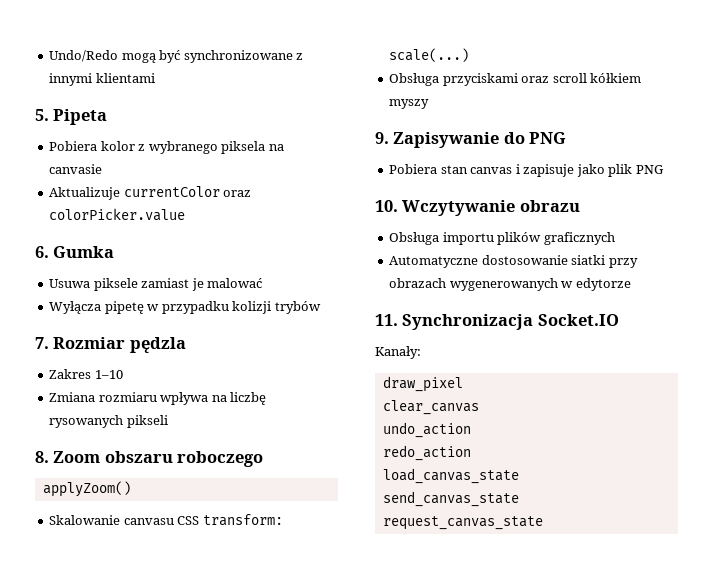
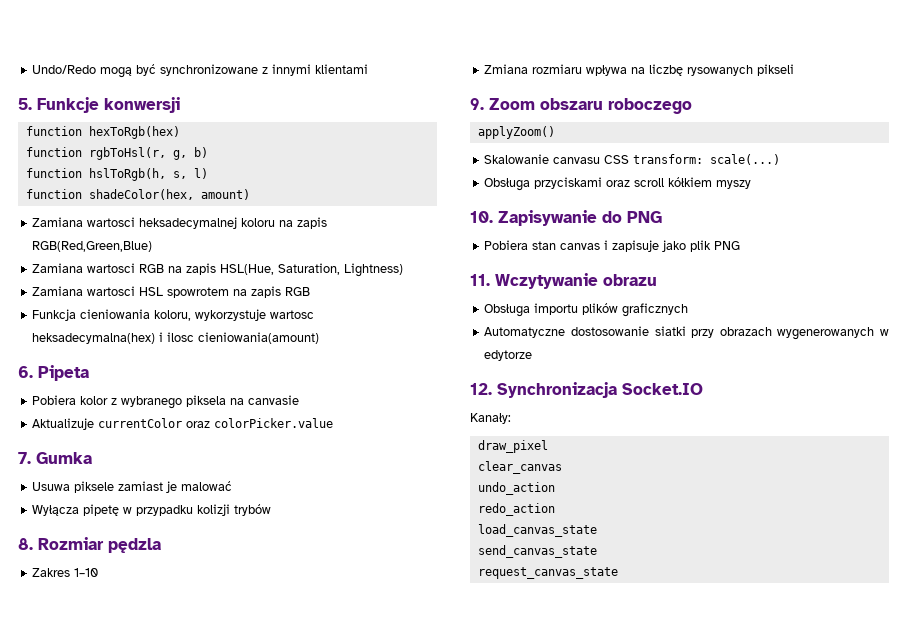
- 5. Pipeta
+ 5. Funkcje konwersji
+ function hexToRgb(hex)
+ function rgbToHsl(r, g, b)
+ function hslToRgb(h, s, l)
+ function shadeColor(hex, amount)
+ Zamiana wartosci heksadecymalnej koloru na zapis RGB(Red,Green,Blue)
+ Zamiana wartosci RGB na zapis HSL(Hue, Saturation, Lightness)
+ Zamiana wartosci HSL spowrotem na zapis RGB
+ Funkcja cieniowania koloru, wykorzystuje wartosc heksadecymalna(hex) i ilosc cieniowania(amount)
+ 6. Pipeta
- 6. Gumka
+ 7. Gumka
- 7. Rozmiar pędzla
+ 8. Rozmiar pędzla
- 8. Zoom obszaru roboczego
+ 9. Zoom obszaru roboczego
- 9. Zapisywanie do PNG
+ 10. Zapisywanie do PNG
- 10. Wczytywanie obrazu
+ 11. Wczytywanie obrazu
- 11. Synchronizacja Socket.IO
+ 12. Synchronizacja Socket.IO

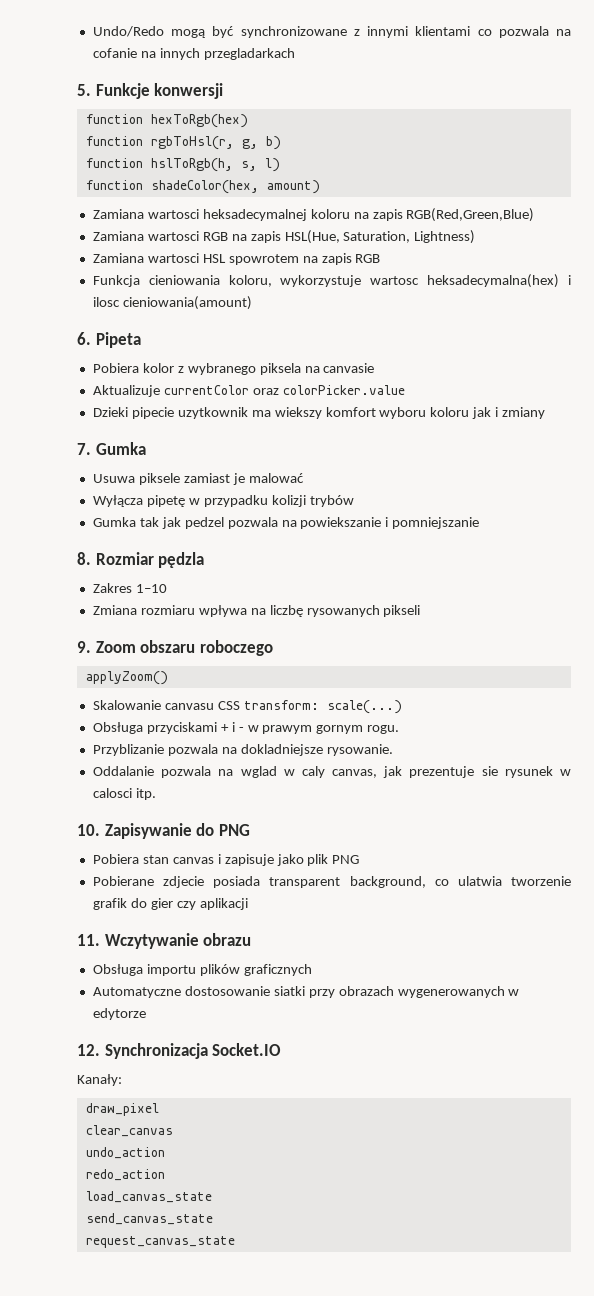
- Undo/Redo mogą być synchronizowane z innymi klientami
+ Undo/Redo mogą być synchronizowane z innymi klientami co pozwala na cofanie na innych przegladarkach
+ Dzieki pipecie uzytkownik ma wiekszy komfort wyboru koloru jak i zmiany
+ Gumka tak jak pedzel pozwala na powiekszanie i pomniejszanie
- Obsługa przyciskami oraz scroll kółkiem myszy
+ Obsługa przyciskami + i - w prawym gornym rogu.
+ Przyblizanie pozwala na dokladniejsze rysowanie.
+ Oddalanie pozwala na wglad w caly canvas, jak prezentuje sie rysunek w calosci itp.
+ Pobierane zdjecie posiada transparent background, co ulatwia tworzenie grafik do gier czy aplikacji

